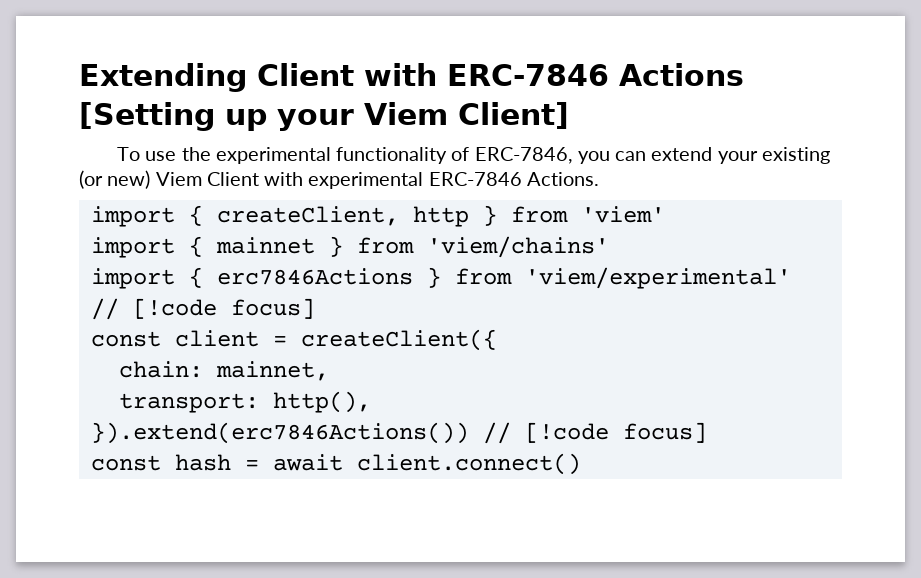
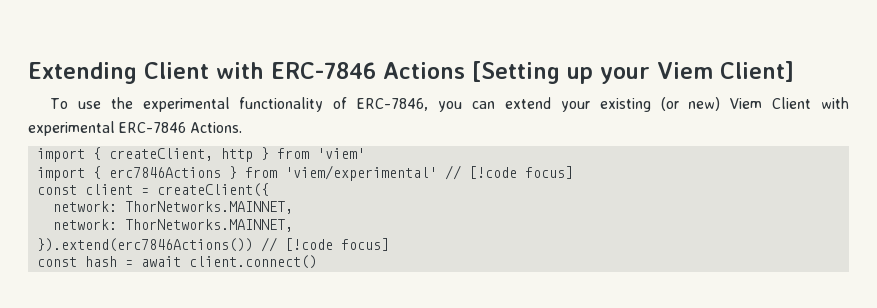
- import { mainnet } from 'viem/chains'
  const client = createClient({
- chain: mainnet,
- transport: http(),
+ network: ThorNetworks.MAINNET,
+ network: ThorNetworks.MAINNET,

